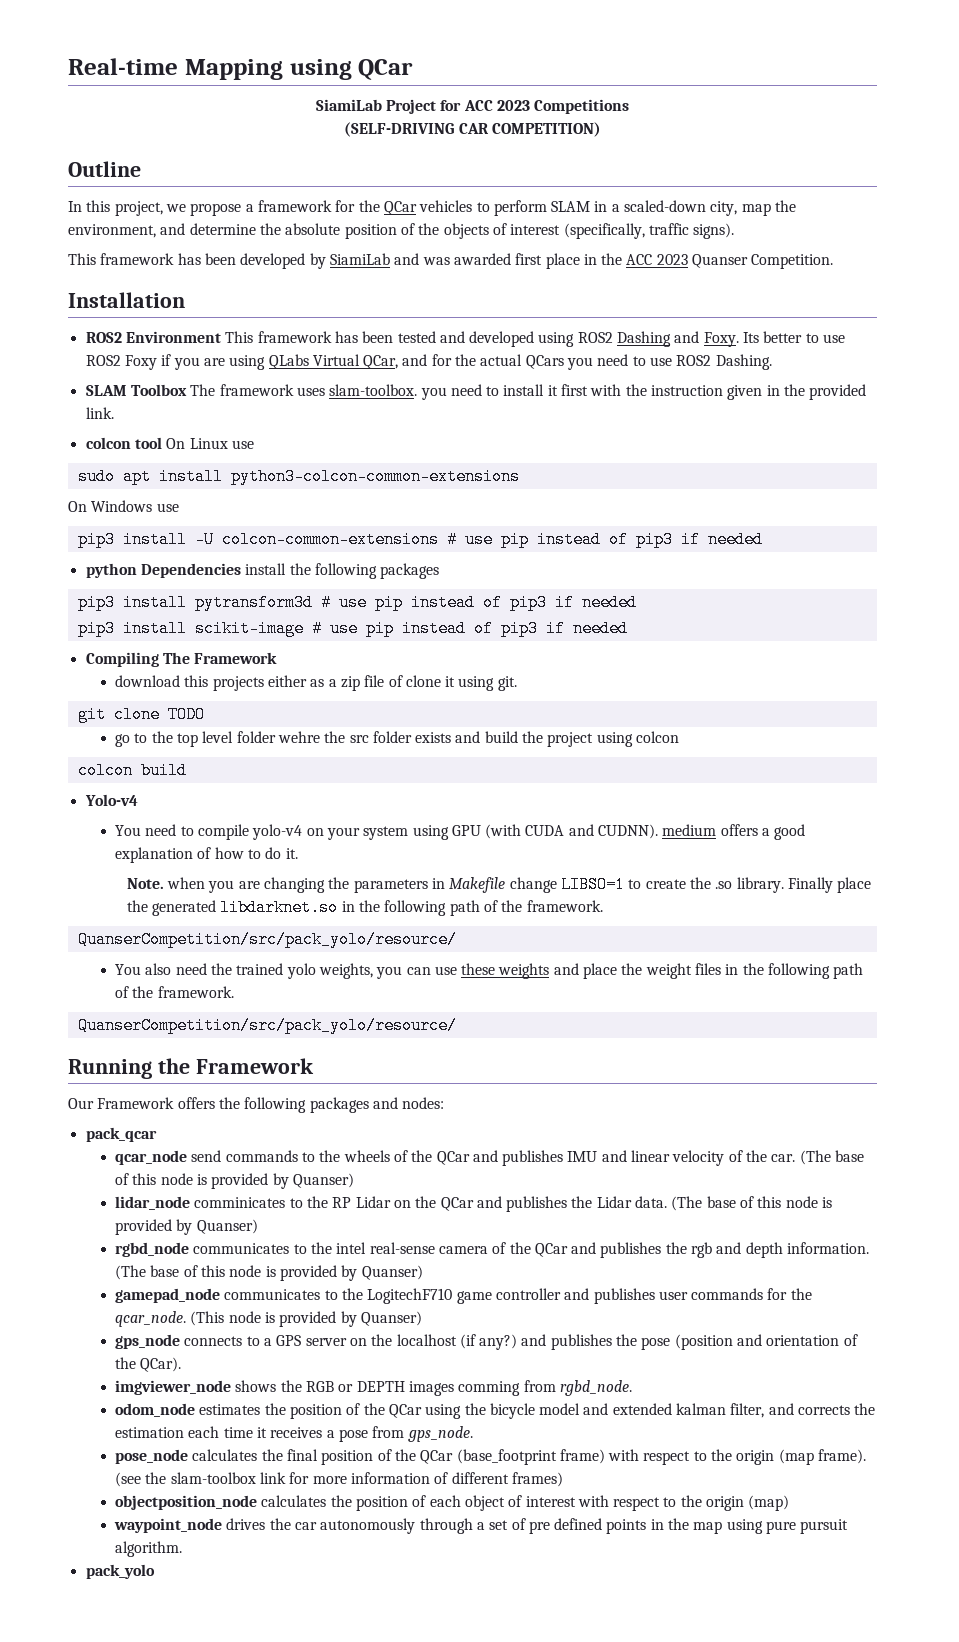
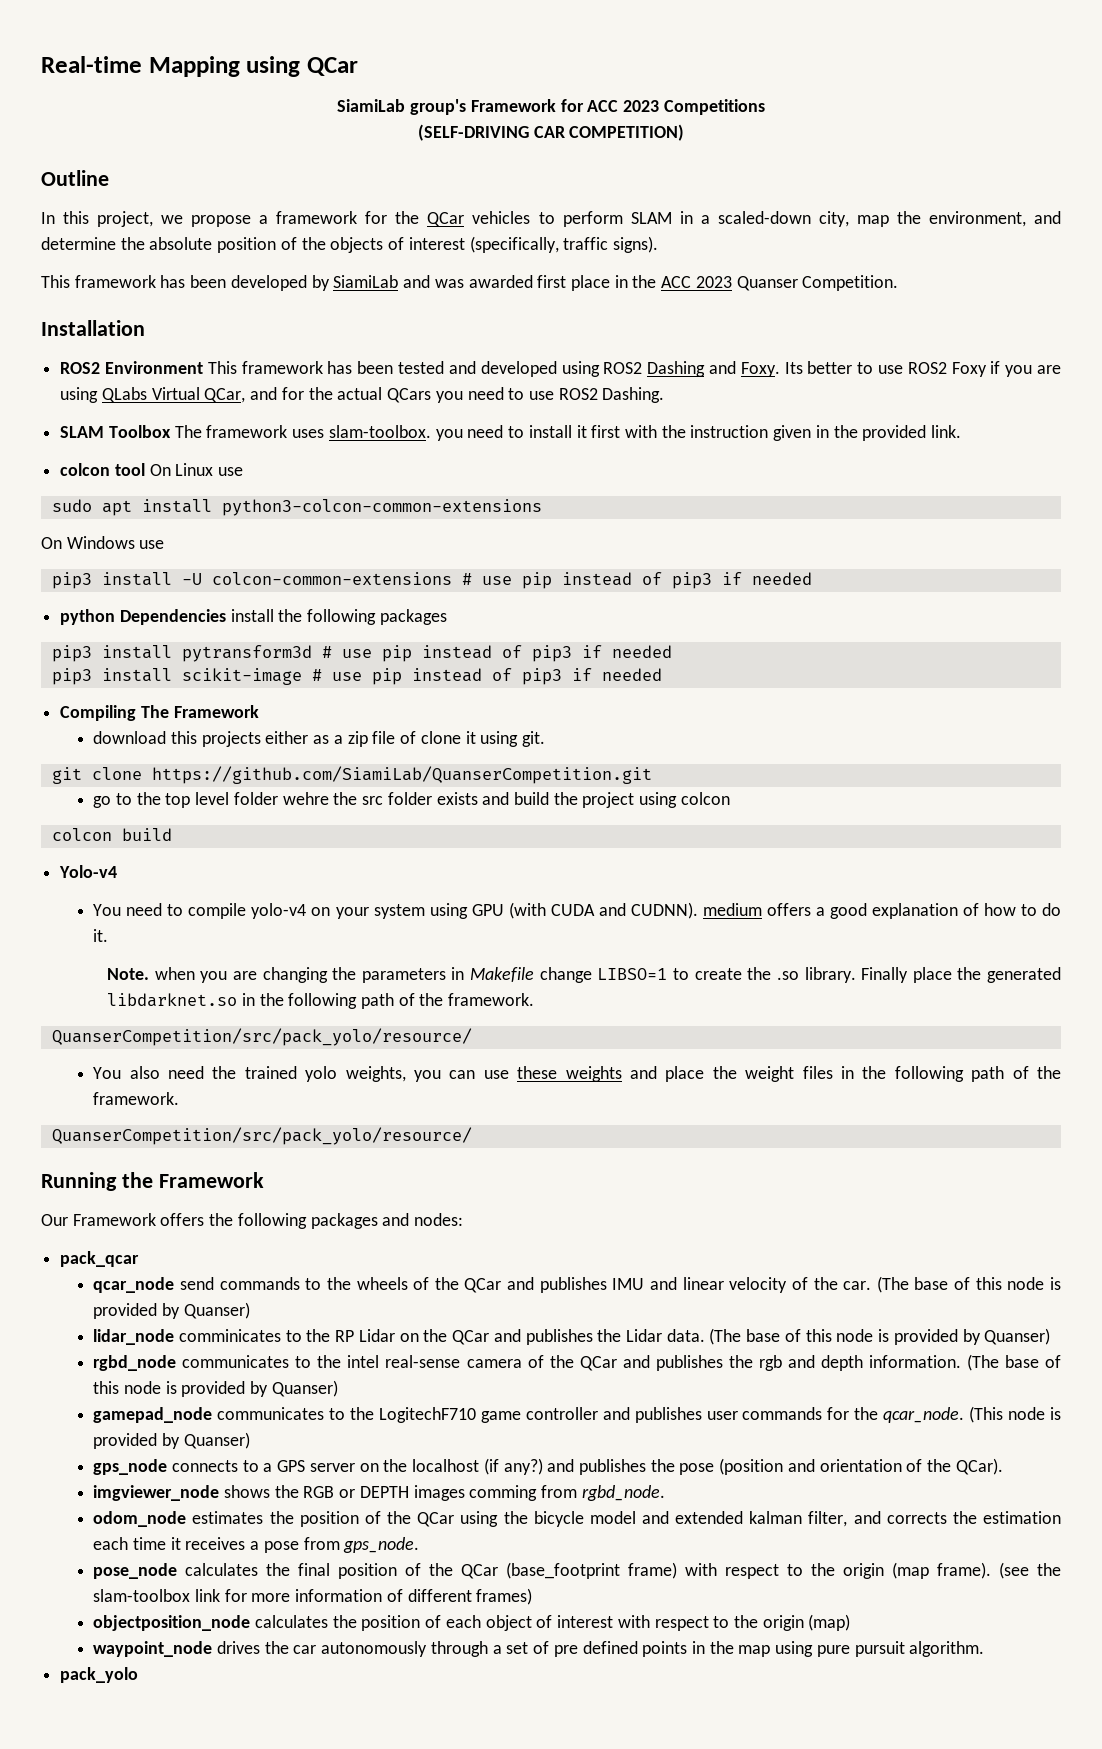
- SiamiLab Project for ACC 2023 Competitions
+ SiamiLab group's Framework for ACC 2023 Competitions
- git clone TODO
+ git clone https://github.com/SiamiLab/QuanserCompetition.git

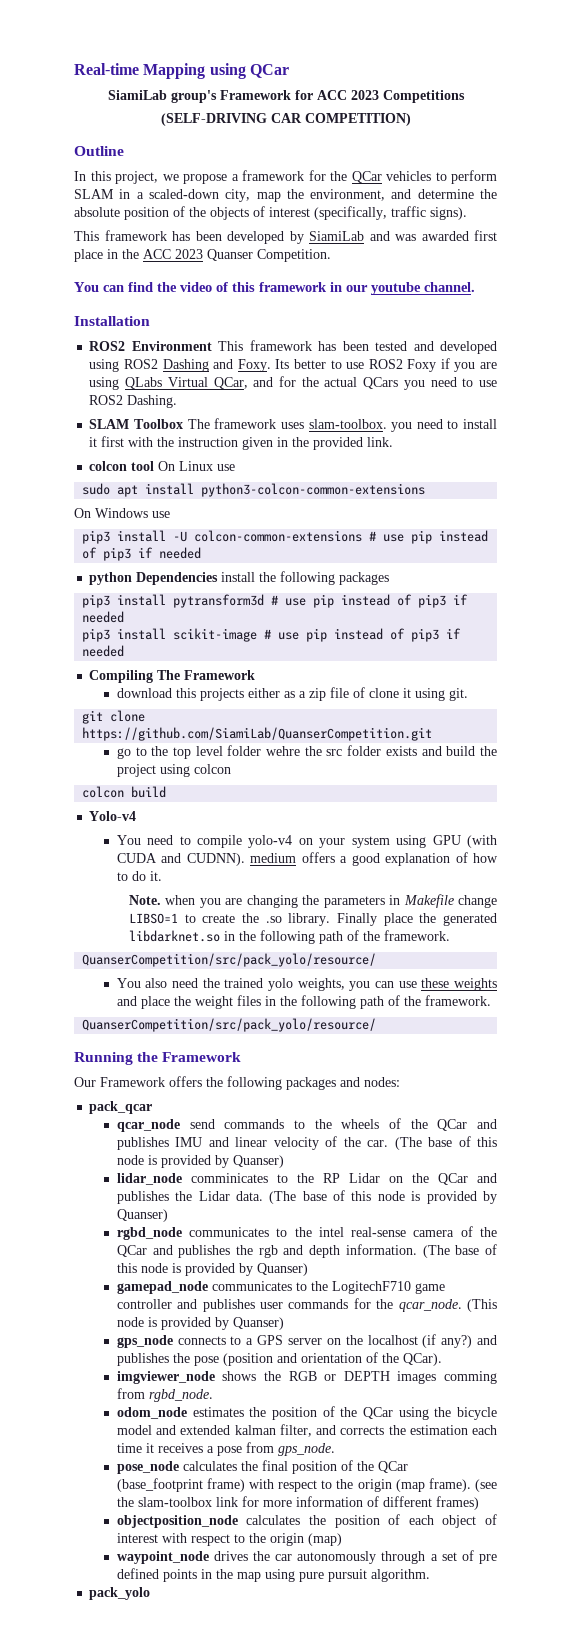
+ You can find the video of this framework in our youtube channel.

